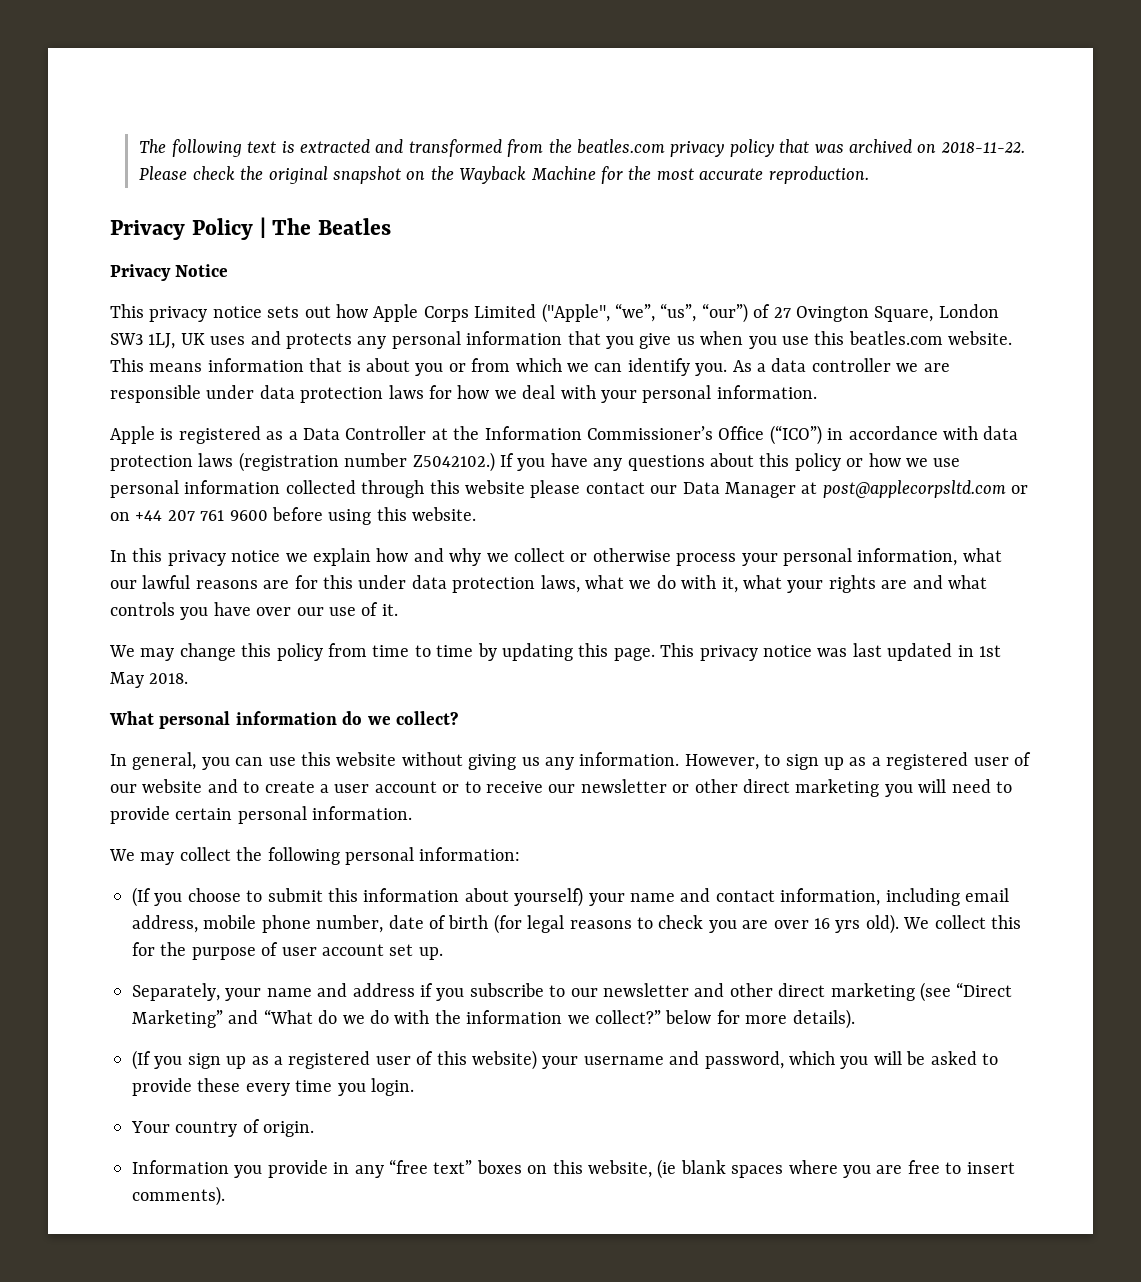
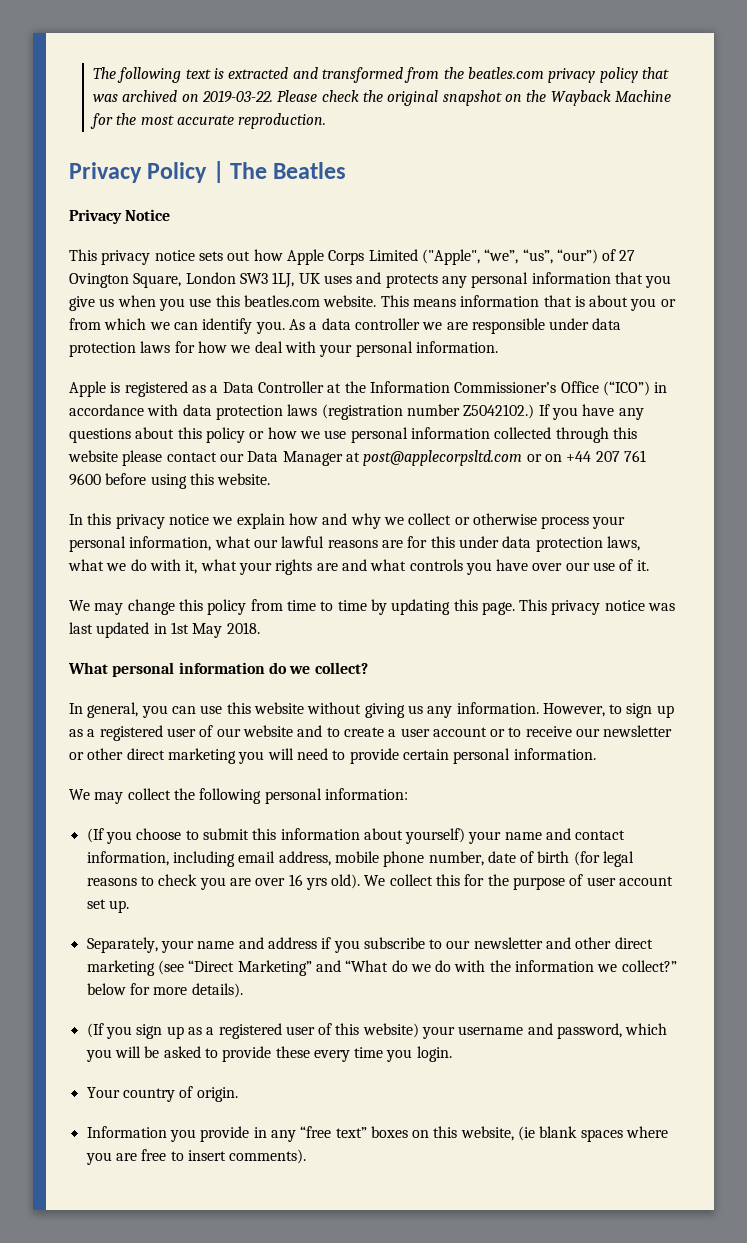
- The following text is extracted and transformed from the beatles.com privacy policy that was archived on 2018-11-22.
+ The following text is extracted and transformed from the beatles.com privacy policy that was archived on 2019-03-22.

